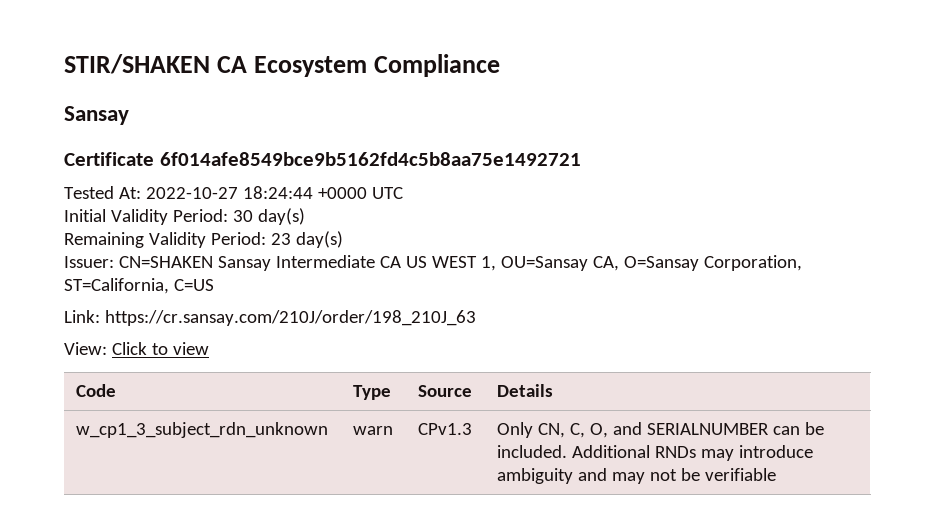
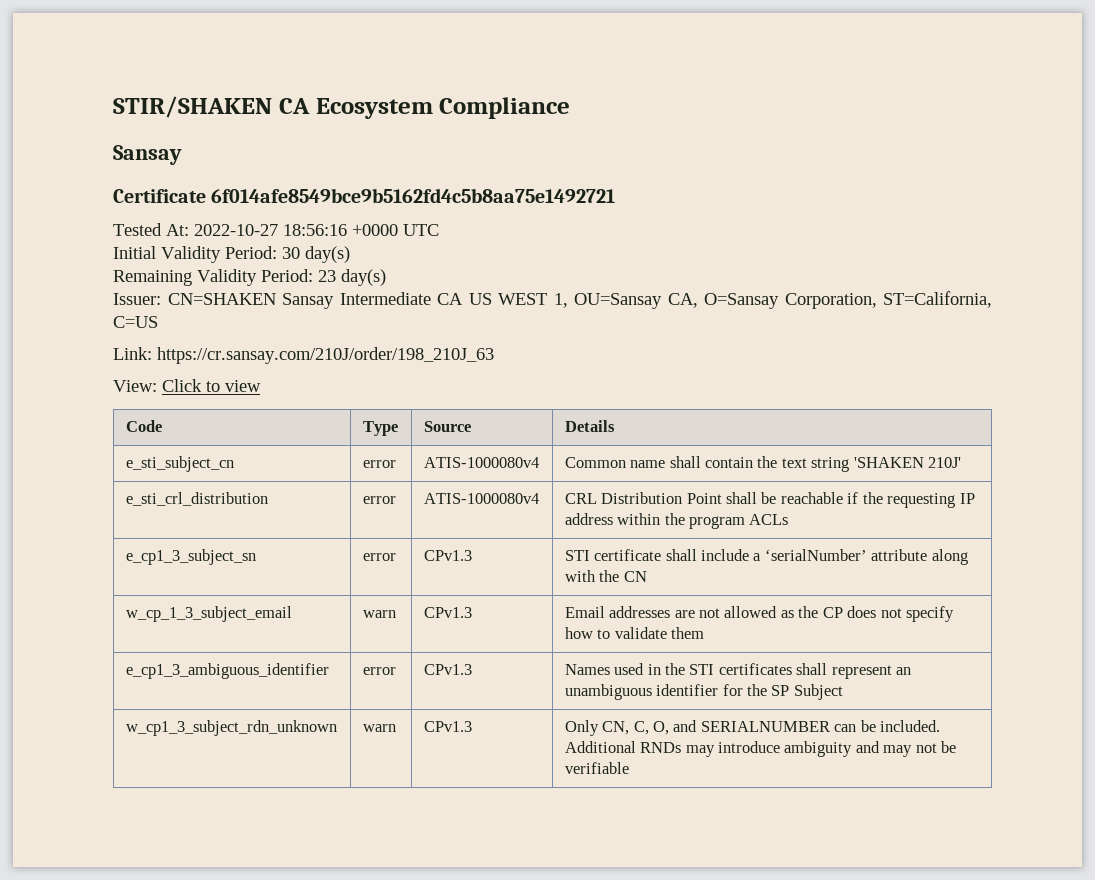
- Tested At: 2022-10-27 18:24:44 +0000 UTC
+ Tested At: 2022-10-27 18:56:16 +0000 UTC
+ e_sti_subject_cn | error | ATIS-1000080v4 | Common name shall contain the text string 'SHAKEN 210J'
+ e_sti_crl_distribution | error | ATIS-1000080v4 | CRL Distribution Point shall be reachable if the requesting IP address within the program ACLs
+ e_cp1_3_subject_sn | error | CPv1.3 | STI certificate shall include a ‘serialNumber’ attribute along with the CN
+ w_cp_1_3_subject_email | warn | CPv1.3 | Email addresses are not allowed as the CP does not specify how to validate them
+ e_cp1_3_ambiguous_identifier | error | CPv1.3 | Names used in the STI certificates shall represent an unambiguous identifier for the SP Subject

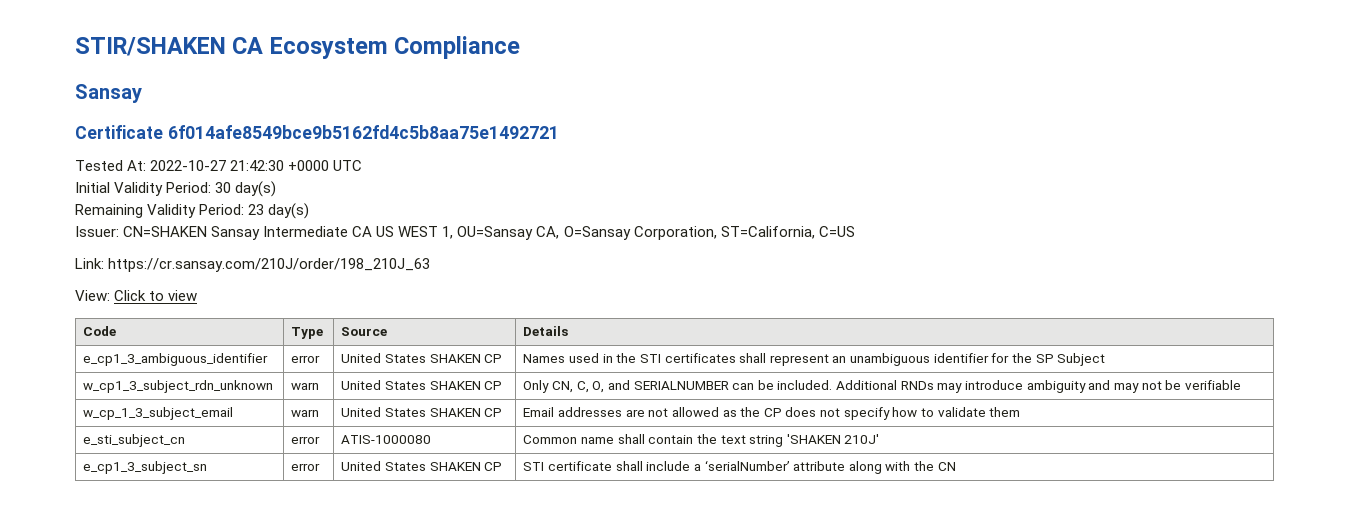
- Tested At: 2022-10-27 18:56:16 +0000 UTC
+ Tested At: 2022-10-27 21:42:30 +0000 UTC
- e_sti_subject_cn | error | ATIS-1000080v4 | Common name shall contain the text string 'SHAKEN 210J'
- e_sti_crl_distribution | error | ATIS-1000080v4 | CRL Distribution Point shall be reachable if the requesting IP address within the program ACLs
- e_cp1_3_subject_sn | error | CPv1.3 | STI certificate shall include a ‘serialNumber’ attribute along with the CN
- w_cp_1_3_subject_email | warn | CPv1.3 | Email addresses are not allowed as the CP does not specify how to validate them
- e_cp1_3_ambiguous_identifier | error | CPv1.3 | Names used in the STI certificates shall represent an unambiguous identifier for the SP Subject
+ e_cp1_3_ambiguous_identifier | error | United States SHAKEN CP | Names used in the STI certificates shall represent an unambiguous identifier for the SP Subject
- w_cp1_3_subject_rdn_unknown | warn | CPv1.3 | Only CN, C, O, and SERIALNUMBER can be included. Additional RNDs may introduce ambiguity and may not be verifiable
+ w_cp1_3_subject_rdn_unknown | warn | United States SHAKEN CP | Only CN, C, O, and SERIALNUMBER can be included. Additional RNDs may introduce ambiguity and may not be verifiable
+ w_cp_1_3_subject_email | warn | United States SHAKEN CP | Email addresses are not allowed as the CP does not specify how to validate them
+ e_sti_subject_cn | error | ATIS-1000080 | Common name shall contain the text string 'SHAKEN 210J'
+ e_cp1_3_subject_sn | error | United States SHAKEN CP | STI certificate shall include a ‘serialNumber’ attribute along with the CN

